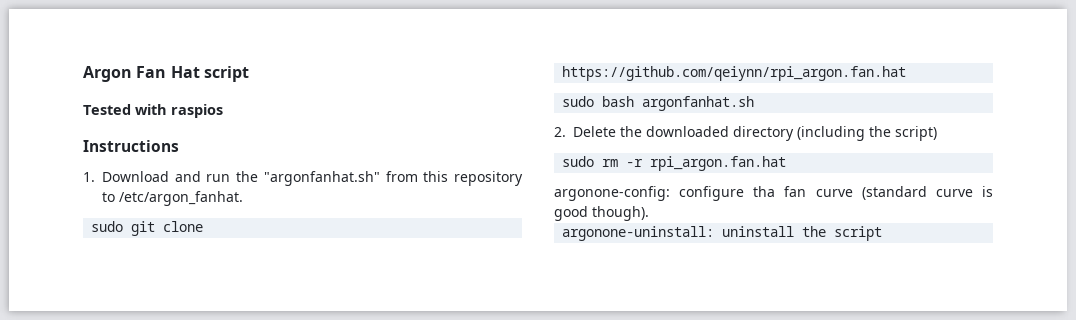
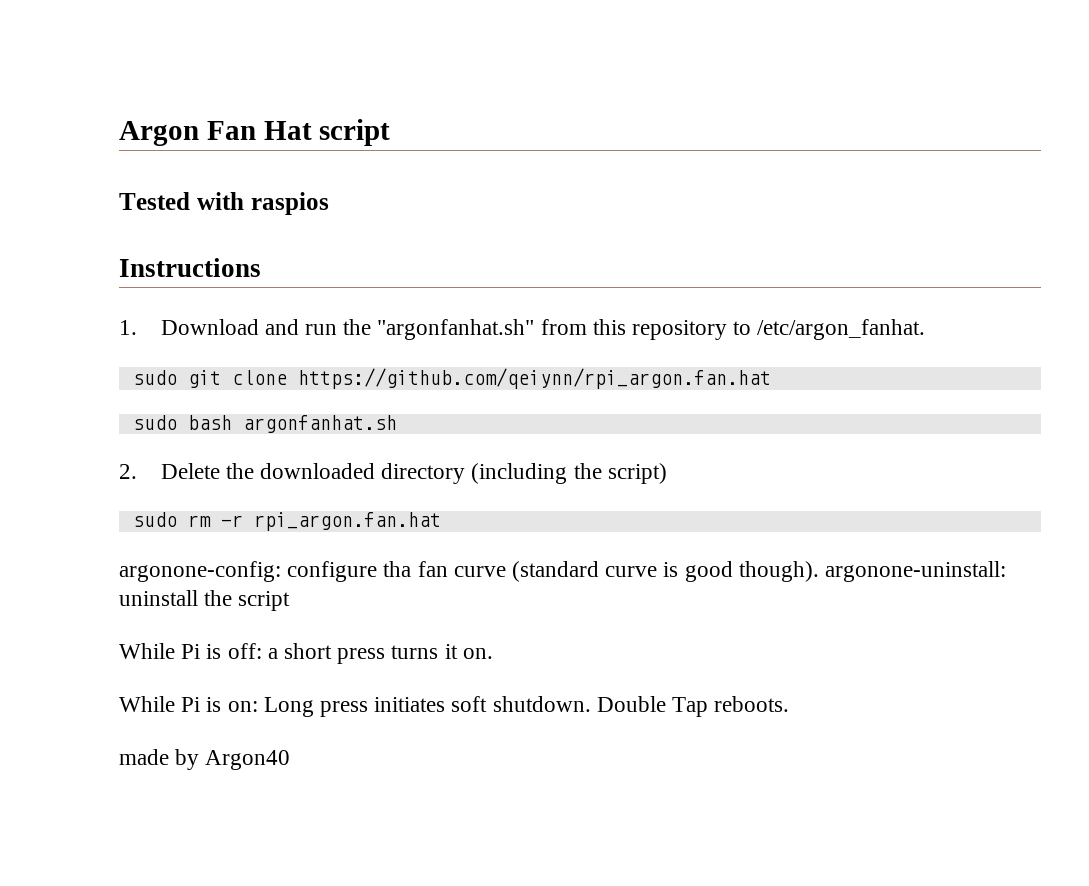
- argonone-config: configure tha fan curve (standard curve is good though).
- argonone-uninstall: uninstall the script
+ argonone-config: configure tha fan curve (standard curve is good though). argonone-uninstall: uninstall the script
+ While Pi is off: a short press turns it on.
+ While Pi is on: Long press initiates soft shutdown. Double Tap reboots.
+ made by Argon40

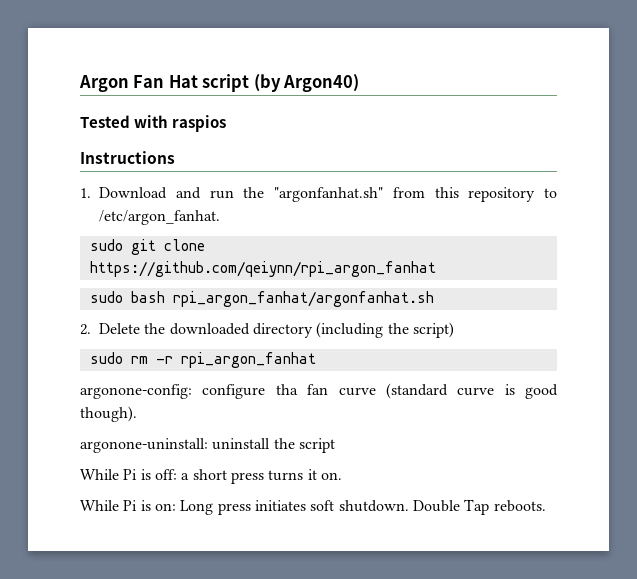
- Argon Fan Hat script
+ Argon Fan Hat script (by Argon40)
- sudo git clone https://github.com/qeiynn/rpi_argon.fan.hat
+ sudo git clone https://github.com/qeiynn/rpi_argon_fanhat
- sudo bash argonfanhat.sh
+ sudo bash rpi_argon_fanhat/argonfanhat.sh
- sudo rm -r rpi_argon.fan.hat
+ sudo rm -r rpi_argon_fanhat
- argonone-config: configure tha fan curve (standard curve is good though). argonone-uninstall: uninstall the script
+ argonone-config: configure tha fan curve (standard curve is good though).
+ argonone-uninstall: uninstall the script
- made by Argon40

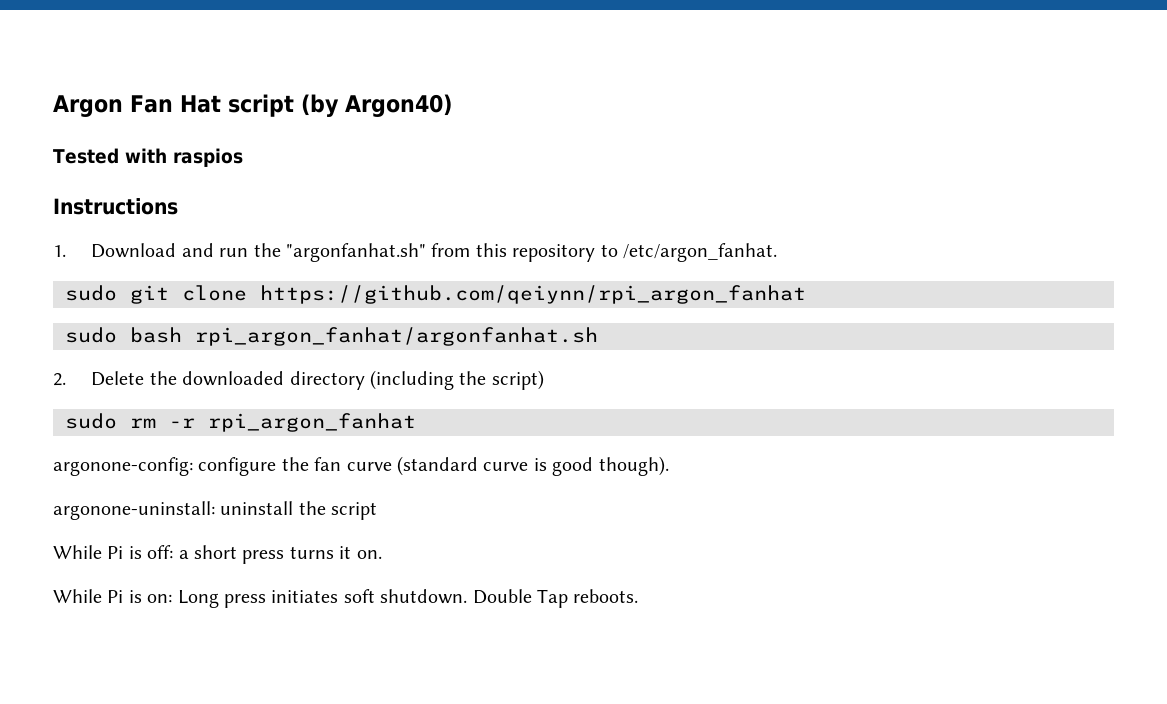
- argonone-config: configure tha fan curve (standard curve is good though).
+ argonone-config: configure the fan curve (standard curve is good though).

